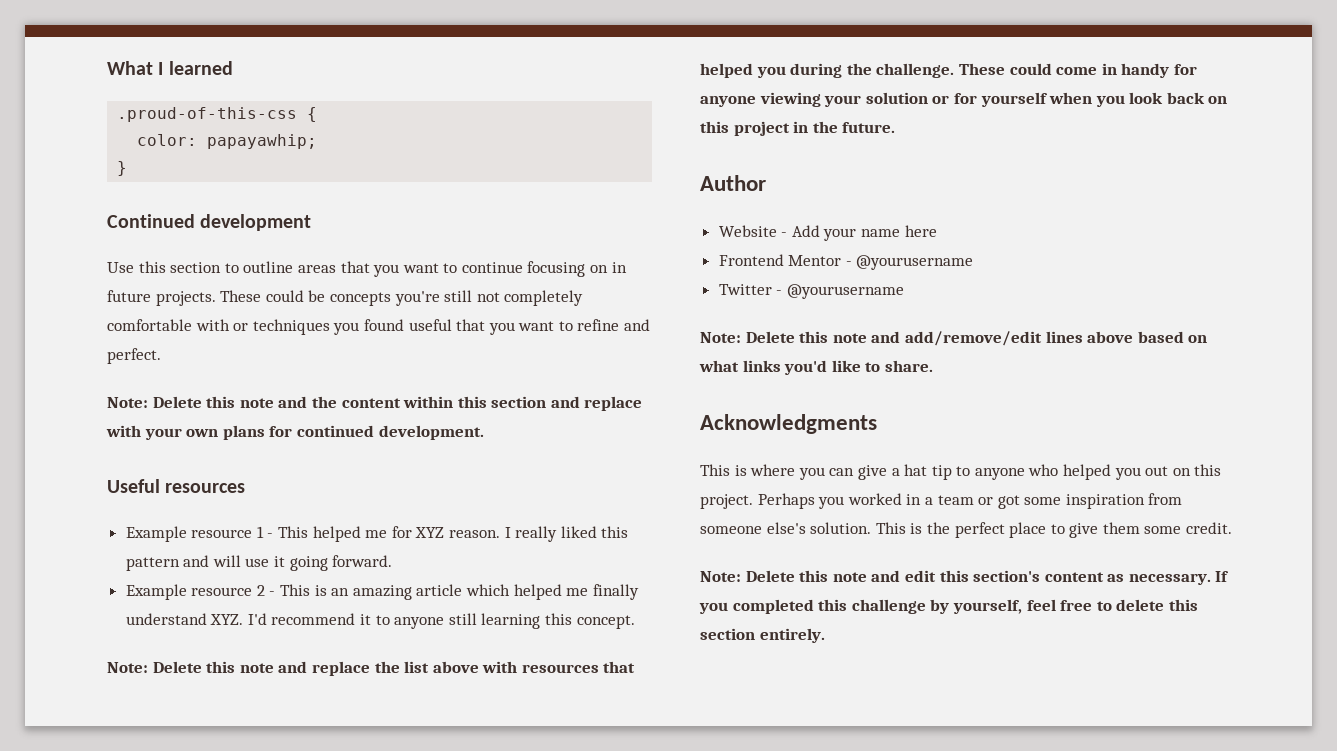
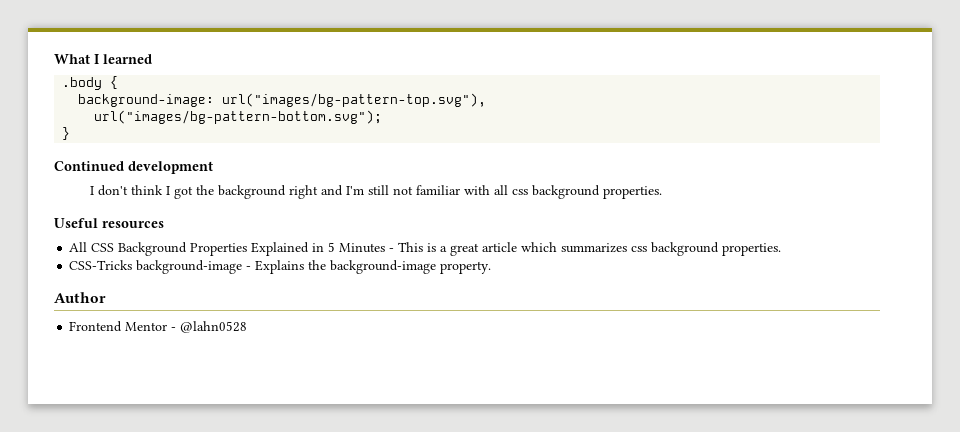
- .proud-of-this-css {
+ .body {
- color: papayawhip;
+ background-image: url("images/bg-pattern-top.svg"),
+ url("images/bg-pattern-bottom.svg");
- Use this section to outline areas that you want to continue focusing on in future projects. These could be concepts you're still not completely comfortable with or techniques you found useful that you want to refine and perfect.
- Note: Delete this note and the content within this section and replace with your own plans for continued development.
+ I don't think I got the background right and I'm still not familiar with all css background properties.
  Useful resources
- Example resource 1 - This helped me for XYZ reason. I really liked this pattern and will use it going forward.
- Example resource 2 - This is an amazing article which helped me finally understand XYZ. I'd recommend it to anyone still learning this concept.
- Note: Delete this note and replace the list above with resources that helped you during the challenge. These could come in handy for anyone viewing your solution or for yourself when you look back on this project in the future.
+ All CSS Background Properties Explained in 5 Minutes - This is a great article which summarizes css background properties.
+ CSS-Tricks background-image - Explains the background-image property.
  Author
- Website - Add your name here
- Frontend Mentor - @yourusername
- Twitter - @yourusername
- Note: Delete this note and add/remove/edit lines above based on what links you'd like to share.
- Acknowledgments
- This is where you can give a hat tip to anyone who helped you out on this project. Perhaps you worked in a team or got some inspiration from someone else's solution. This is the perfect place to give them some credit.
- Note: Delete this note and edit this section's content as necessary. If you completed this challenge by yourself, feel free to delete this section entirely.
+ Frontend Mentor - @lahn0528

